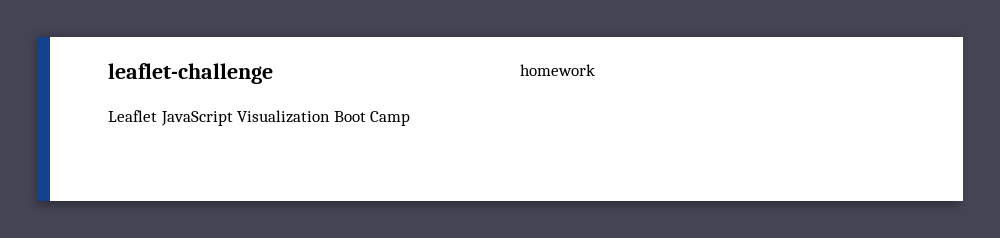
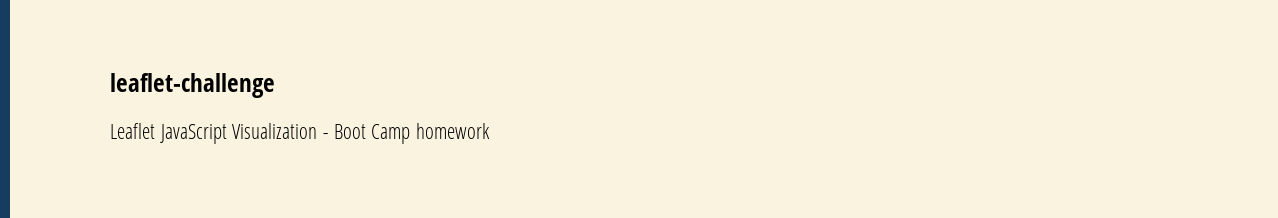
- Leaflet JavaScript Visualization Boot Camp homework
+ Leaflet JavaScript Visualization - Boot Camp homework

